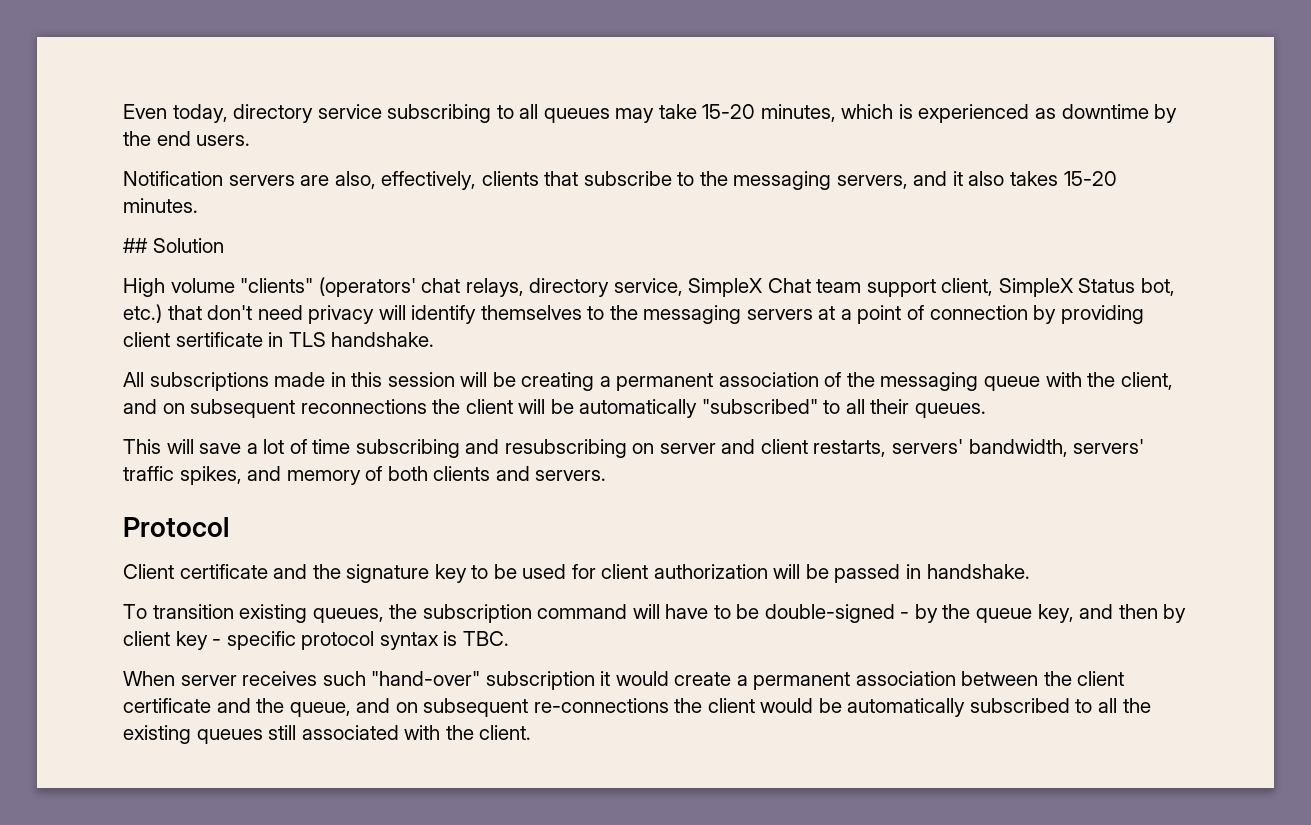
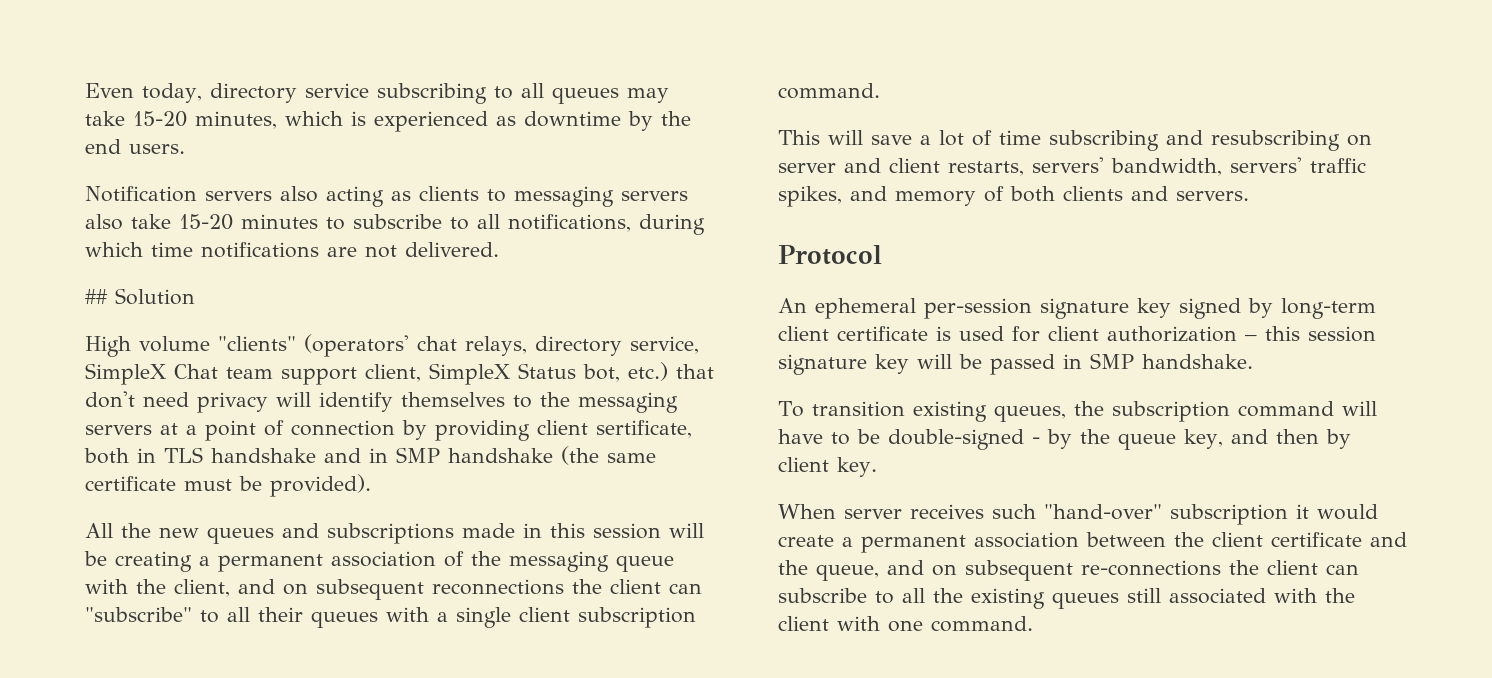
- Notification servers are also, effectively, clients that subscribe to the messaging servers, and it also takes 15-20 minutes.
+ Notification servers also acting as clients to messaging servers also take 15-20 minutes to subscribe to all notifications, during which time notifications are not delivered.
- High volume "clients" (operators' chat relays, directory service, SimpleX Chat team support client, SimpleX Status bot, etc.) that don't need privacy will identify themselves to the messaging servers at a point of connection by providing client sertificate in TLS handshake.
- All subscriptions made in this session will be creating a permanent association of the messaging queue with the client, and on subsequent reconnections the client will be automatically "subscribed" to all their queues.
+ High volume "clients" (operators' chat relays, directory service, SimpleX Chat team support client, SimpleX Status bot, etc.) that don't need privacy will identify themselves to the messaging servers at a point of connection by providing client sertificate, both in TLS handshake and in SMP handshake (the same certificate must be provided).
+ All the new queues and subscriptions made in this session will be creating a permanent association of the messaging queue with the client, and on subsequent reconnections the client can "subscribe" to all their queues with a single client subscription command.
- Client certificate and the signature key to be used for client authorization will be passed in handshake.
+ An ephemeral per-session signature key signed by long-term client certificate is used for client authorization – this session signature key will be passed in SMP handshake.
- To transition existing queues, the subscription command will have to be double-signed - by the queue key, and then by client key - specific protocol syntax is TBC.
+ To transition existing queues, the subscription command will have to be double-signed - by the queue key, and then by client key.
- When server receives such "hand-over" subscription it would create a permanent association between the client certificate and the queue, and on subsequent re-connections the client would be automatically subscribed to all the existing queues still associated with the client.
+ When server receives such "hand-over" subscription it would create a permanent association between the client certificate and the queue, and on subsequent re-connections the client can subscribe to all the existing queues still associated with the client with one command.

